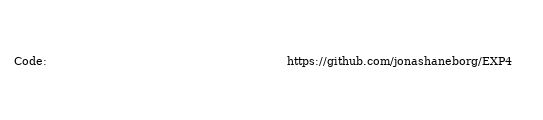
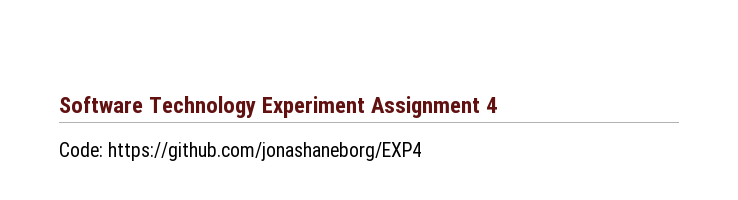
+ Software Technology Experiment Assignment 4

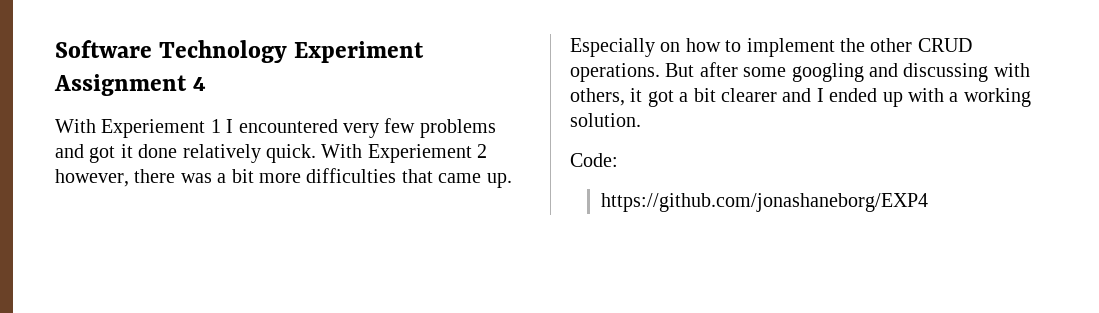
+ With Experiement 1 I encountered very few problems and got it done relatively quick. With Experiement 2 however, there was a bit more difficulties that came up. Especially on how to implement the other CRUD operations. But after some googling and discussing with others, it got a bit clearer and I ended up with a working solution.
- Code: https://github.com/jonashaneborg/EXP4
+ Code:
+ https://github.com/jonashaneborg/EXP4

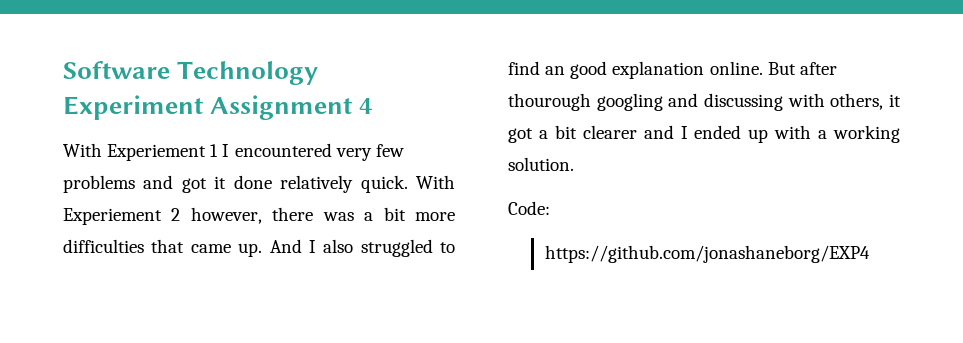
- Especially on how to implement the other CRUD operations.
+ And I also struggled to find an good explanation online.
- But after some googling and discussing with others, it got a bit clearer and I ended up with a working solution.
+ But after thourough googling and discussing with others, it got a bit clearer and I ended up with a working solution.

